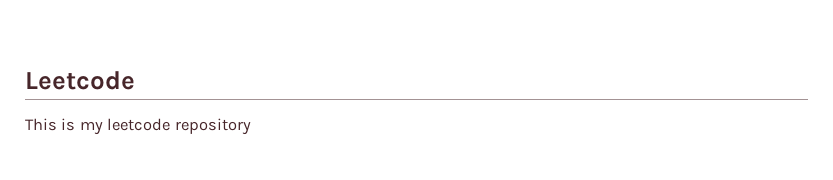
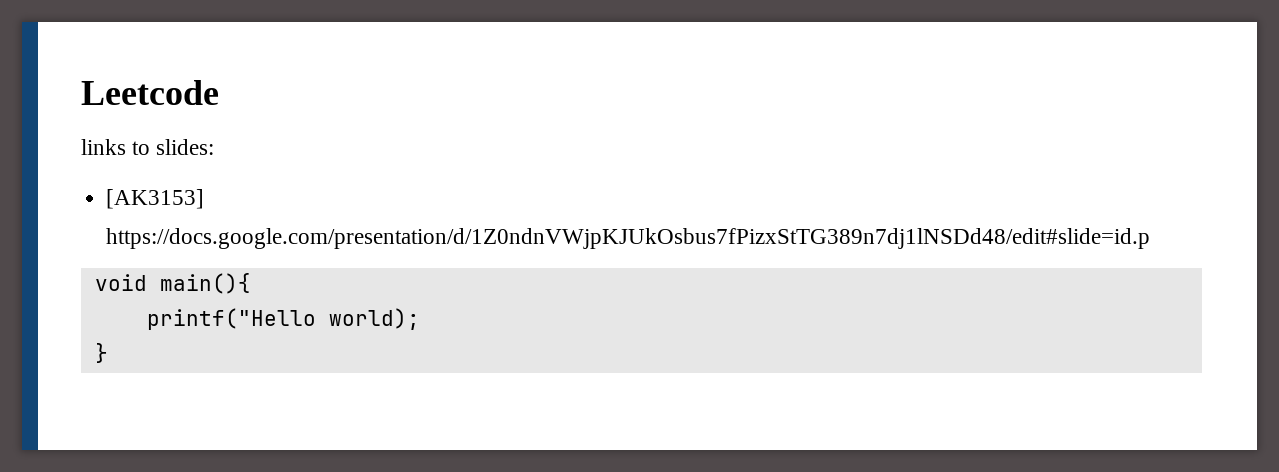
- This is my leetcode repository
+ links to slides:
+ [AK3153] https://docs.google.com/presentation/d/1Z0ndnVWjpKJUkOsbus7fPizxStTG389n7dj1lNSDd48/edit#slide=id.p
+ void main(){
+ printf("Hello world);
+ }

